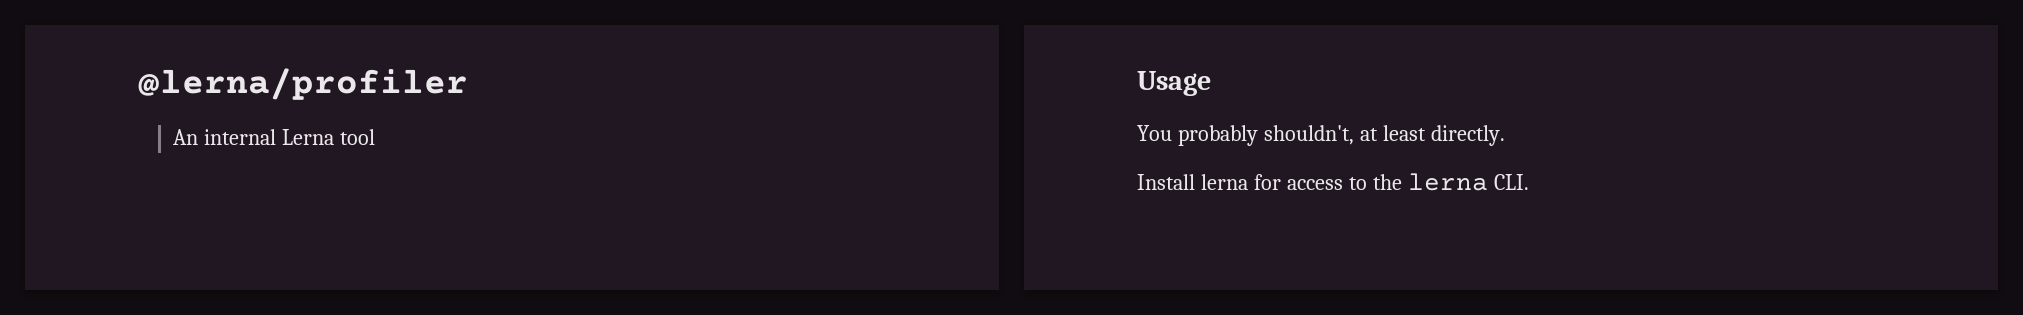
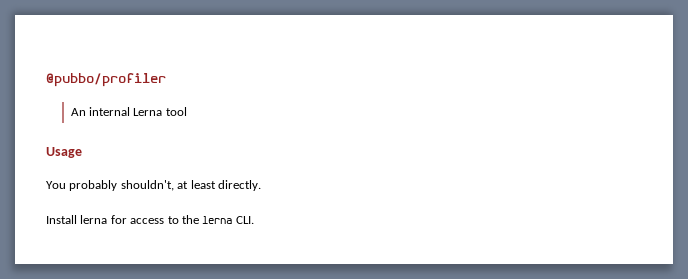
- @lerna/profiler
+ @pubbo/profiler

